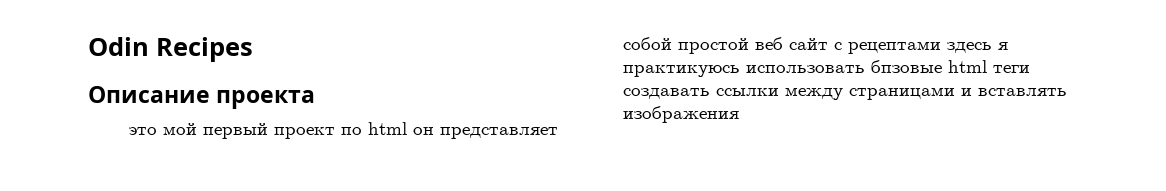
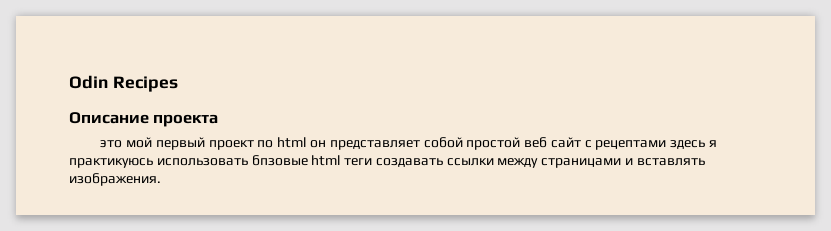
- это мой первый проект по html он представляет собой простой веб сайт с рецептами здесь я практикуюсь использовать бпзовые html теги создавать ссылки между страницами и вставлять изображения
+ это мой первый проект по html он представляет собой простой веб сайт с рецептами здесь я практикуюсь использовать бпзовые html теги создавать ссылки между страницами и вставлять изображения.

